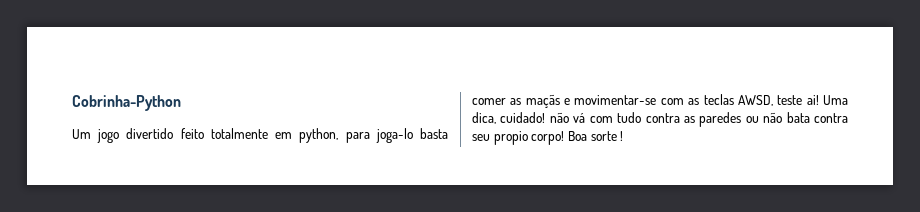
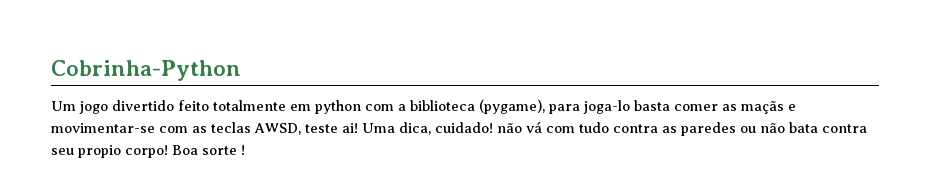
- Um jogo divertido feito totalmente em python, para joga-lo basta comer as maçãs e movimentar-se com as teclas AWSD, teste ai!
+ Um jogo divertido feito totalmente em python com a biblioteca (pygame), para joga-lo basta comer as maçãs e movimentar-se com as teclas AWSD, teste ai!

